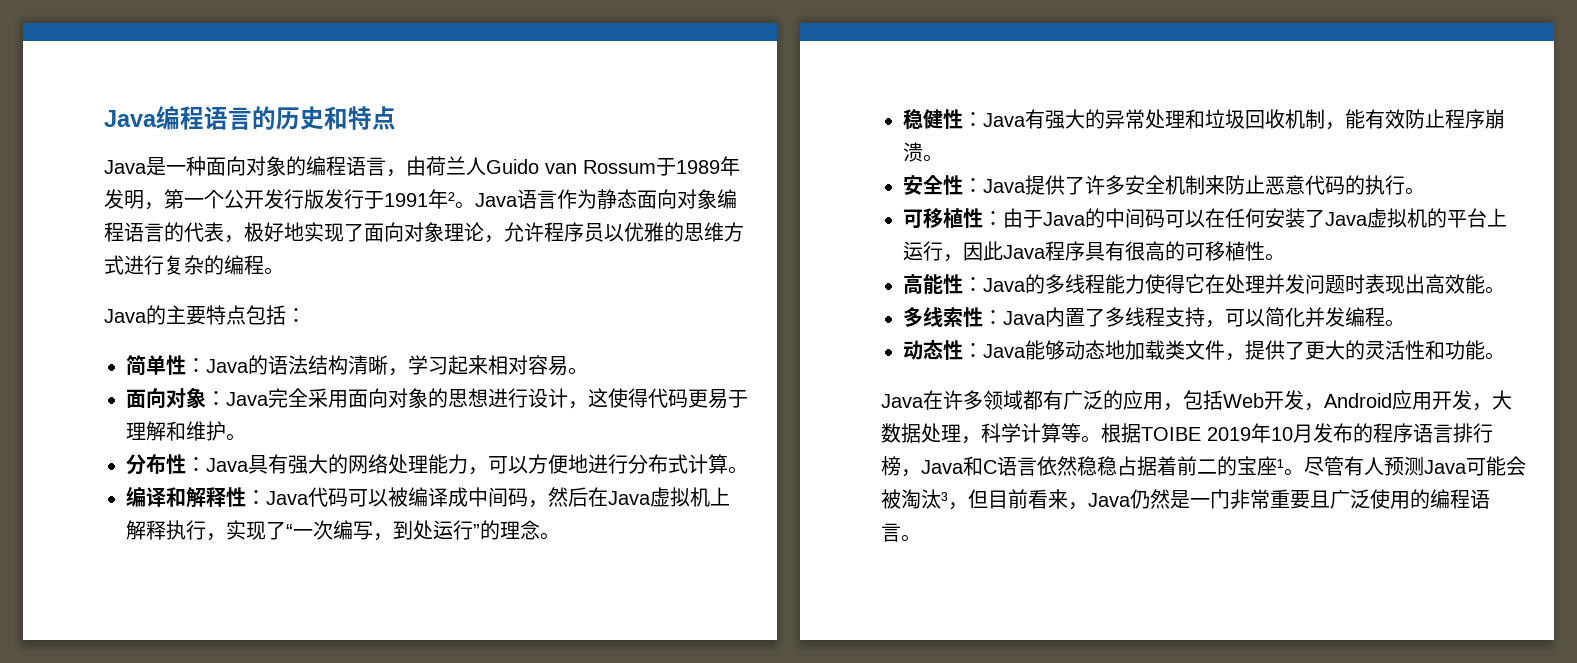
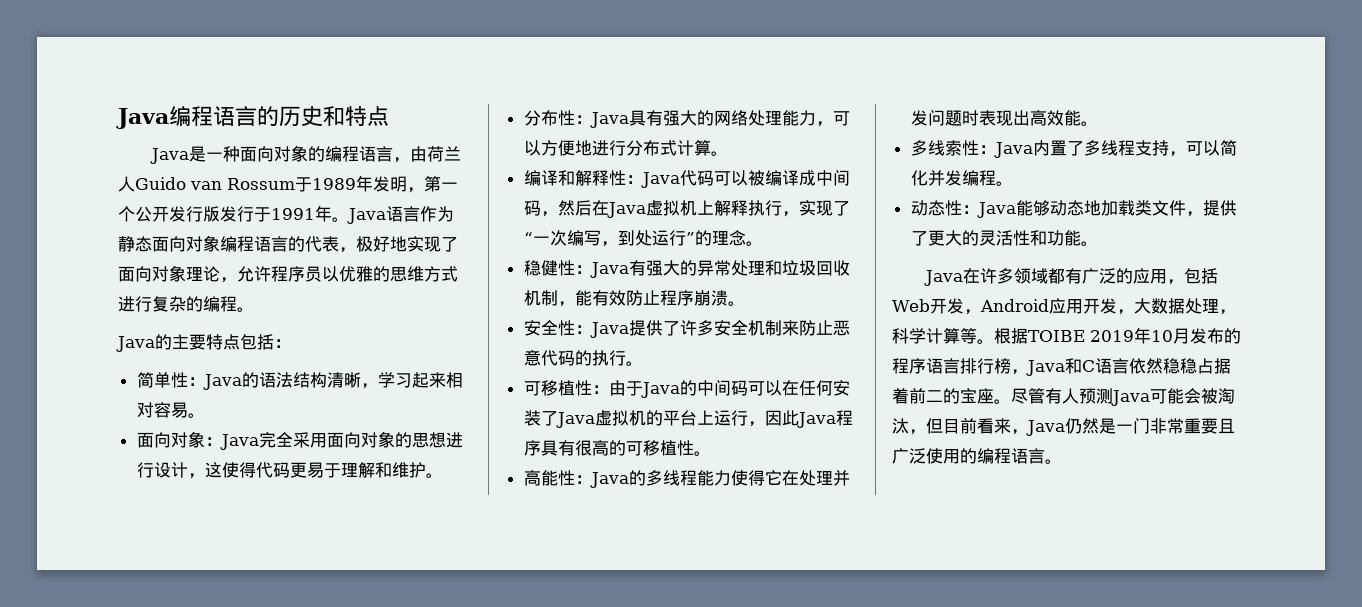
- Java是一种面向对象的编程语言，由荷兰人Guido van Rossum于1989年发明，第一个公开发行版发行于1991年²。
+ Java是一种面向对象的编程语言，由荷兰人Guido van Rossum于1989年发明，第一个公开发行版发行于1991年。
- 根据TOIBE 2019年10月发布的程序语言排行榜，Java和C语言依然稳稳占据着前二的宝座¹。
+ 根据TOIBE 2019年10月发布的程序语言排行榜，Java和C语言依然稳稳占据着前二的宝座。
- 尽管有人预测Java可能会被淘汰³，但目前看来，Java仍然是一门非常重要且广泛使用的编程语言。
+ 尽管有人预测Java可能会被淘汰，但目前看来，Java仍然是一门非常重要且广泛使用的编程语言。

